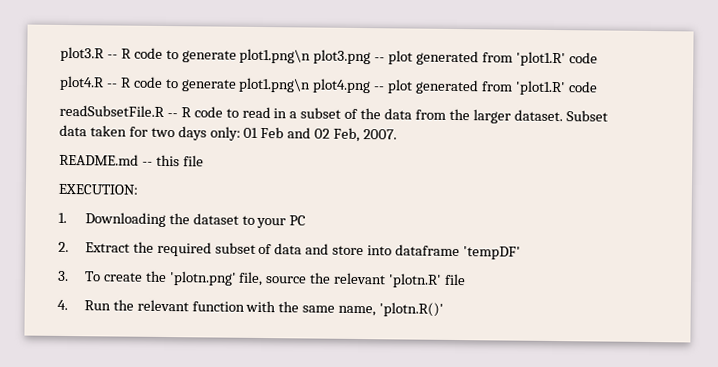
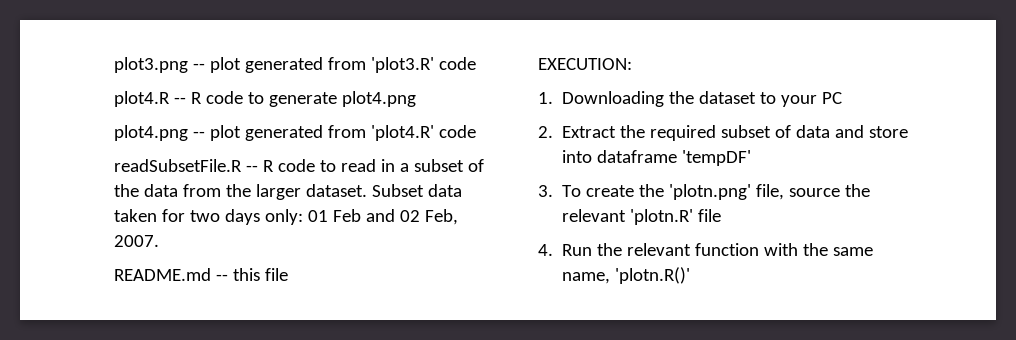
- plot3.R -- R code to generate plot1.png\n plot3.png -- plot generated from 'plot1.R' code
+ plot3.png -- plot generated from 'plot3.R' code
- plot4.R -- R code to generate plot1.png\n plot4.png -- plot generated from 'plot1.R' code
+ plot4.R -- R code to generate plot4.png
+ plot4.png -- plot generated from 'plot4.R' code

